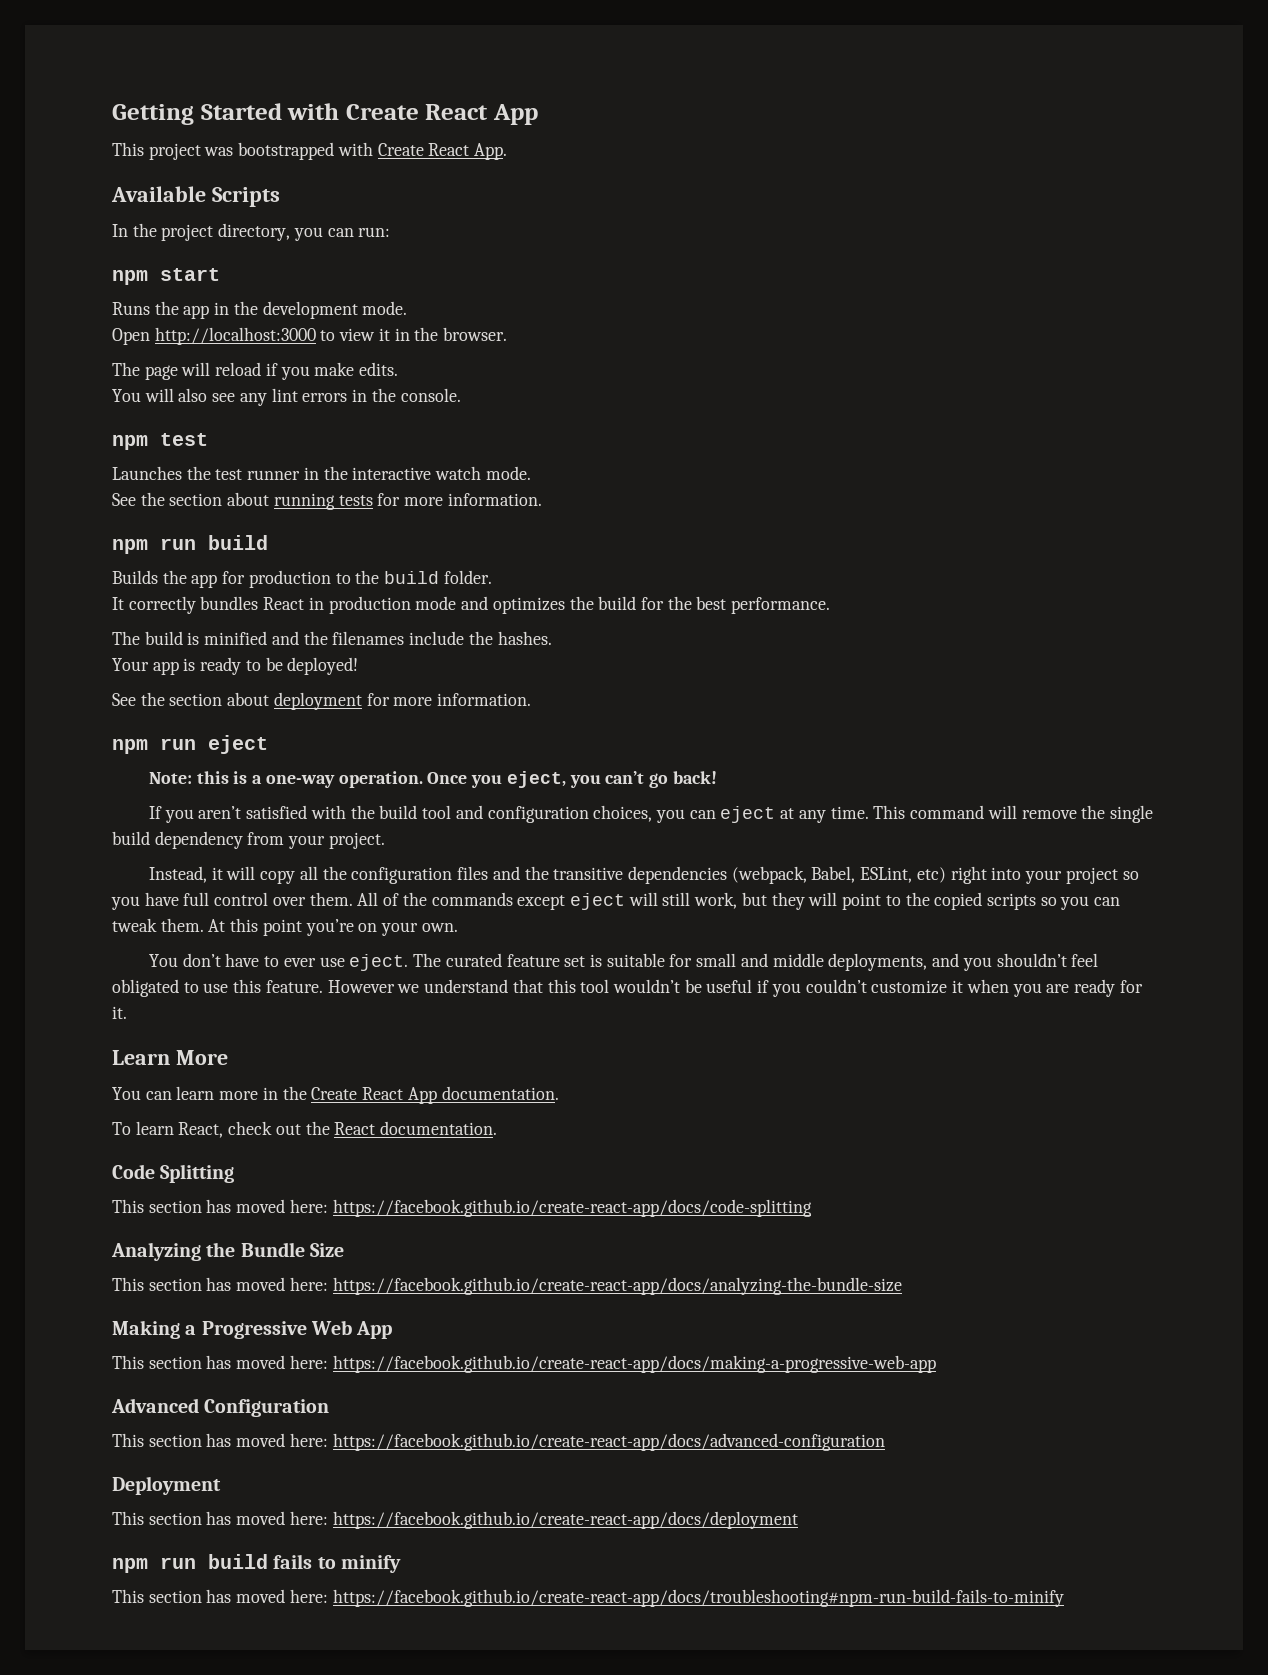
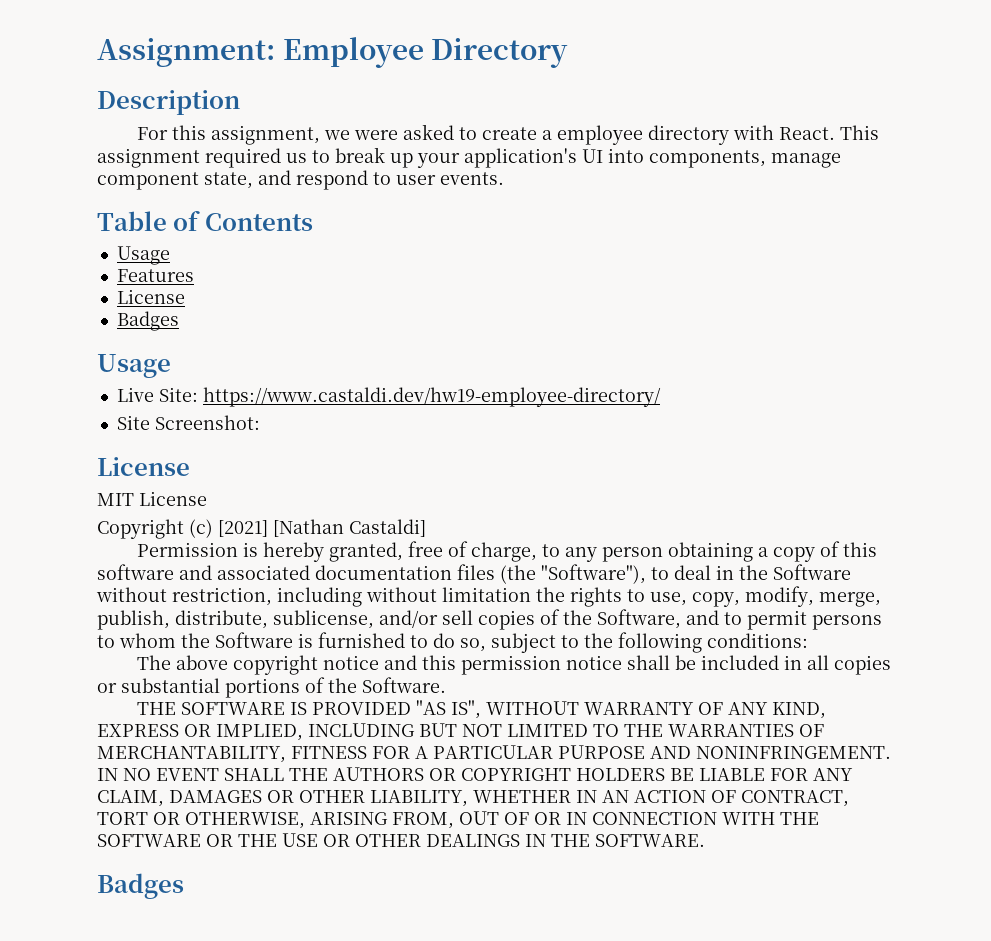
- Getting Started with Create React App
- This project was bootstrapped with Create React App.
- Available Scripts
- In the project directory, you can run:
- npm start
- Runs the app in the development mode.
- Open http://localhost:3000 to view it in the browser.
- The page will reload if you make edits.
- You will also see any lint errors in the console.
- npm test
- Launches the test runner in the interactive watch mode.
- See the section about running tests for more information.
- npm run build
- Builds the app for production to the build folder.
- It correctly bundles React in production mode and optimizes the build for the best performance.
- The build is minified and the filenames include the hashes.
- Your app is ready to be deployed!
- See the section about deployment for more information.
- npm run eject
- Note: this is a one-way operation. Once you eject, you can’t go back!
- If you aren’t satisfied with the build tool and configuration choices, you can eject at any time. This command will remove the single build dependency from your project.
- Instead, it will copy all the configuration files and the transitive dependencies (webpack, Babel, ESLint, etc) right into your project so you have full control over them. All of the commands except eject will still work, but they will point to the copied scripts so you can tweak them. At this point you’re on your own.
- You don’t have to ever use eject. The curated feature set is suitable for small and middle deployments, and you shouldn’t feel obligated to use this feature. However we understand that this tool wouldn’t be useful if you couldn’t customize it when you are ready for it.
- Learn More
- You can learn more in the Create React App documentation.
- To learn React, check out the React documentation.
- Code Splitting
- This section has moved here: https://facebook.github.io/create-react-app/docs/code-splitting
- Analyzing the Bundle Size
- This section has moved here: https://facebook.github.io/create-react-app/docs/analyzing-the-bundle-size
- Making a Progressive Web App
- This section has moved here: https://facebook.github.io/create-react-app/docs/making-a-progressive-web-app
- Advanced Configuration
- This section has moved here: https://facebook.github.io/create-react-app/docs/advanced-configuration
- Deployment
- This section has moved here: https://facebook.github.io/create-react-app/docs/deployment
- npm run build fails to minify
- This section has moved here: https://facebook.github.io/create-react-app/docs/troubleshooting#npm-run-build-fails-to-minify
+ Assignment: Employee Directory
+ Description
+ For this assignment, we were asked to create a employee directory with React. This assignment required us to break up your application's UI into components, manage component state, and respond to user events.
+ Table of Contents
+ Usage
+ Features
+ License
+ Badges
+ Usage
+ Live Site: https://www.castaldi.dev/hw19-employee-directory/
+ Site Screenshot:
+ License
+ MIT License
+ Copyright (c) [2021] [Nathan Castaldi]
+ Permission is hereby granted, free of charge, to any person obtaining a copy of this software and associated documentation files (the "Software"), to deal in the Software without restriction, including without limitation the rights to use, copy, modify, merge, publish, distribute, sublicense, and/or sell copies of the Software, and to permit persons to whom the Software is furnished to do so, subject to the following conditions:
+ The above copyright notice and this permission notice shall be included in all copies or substantial portions of the Software.
+ THE SOFTWARE IS PROVIDED "AS IS", WITHOUT WARRANTY OF ANY KIND, EXPRESS OR IMPLIED, INCLUDING BUT NOT LIMITED TO THE WARRANTIES OF MERCHANTABILITY, FITNESS FOR A PARTICULAR PURPOSE AND NONINFRINGEMENT. IN NO EVENT SHALL THE AUTHORS OR COPYRIGHT HOLDERS BE LIABLE FOR ANY CLAIM, DAMAGES OR OTHER LIABILITY, WHETHER IN AN ACTION OF CONTRACT, TORT OR OTHERWISE, ARISING FROM, OUT OF OR IN CONNECTION WITH THE SOFTWARE OR THE USE OR OTHER DEALINGS IN THE SOFTWARE.
+ Badges

